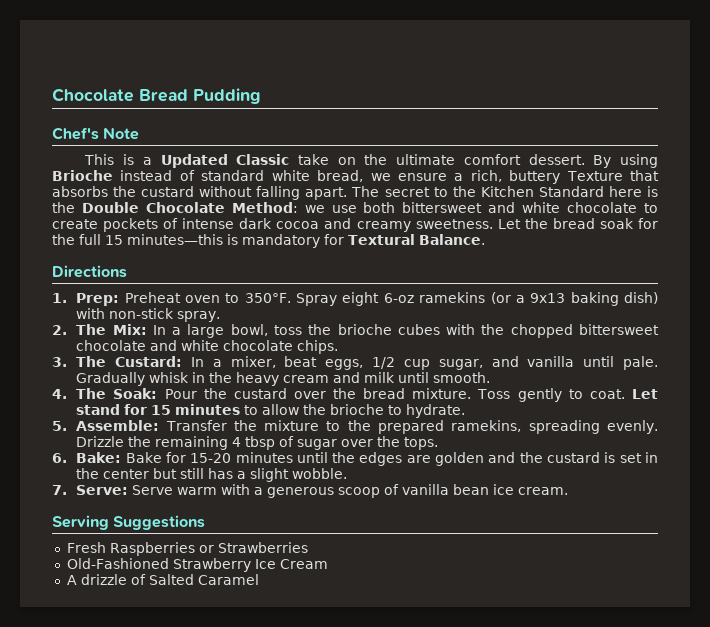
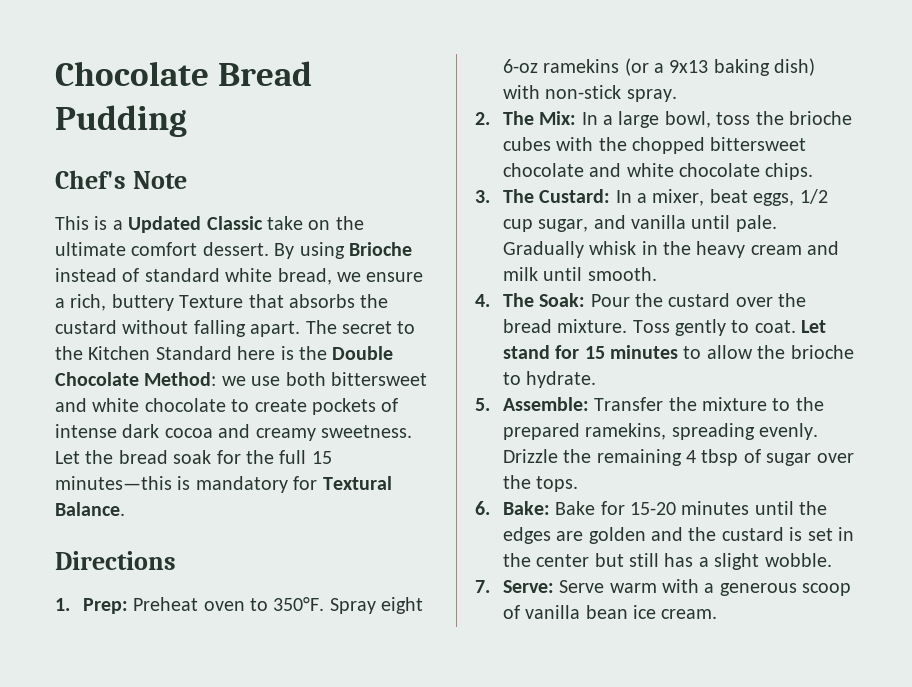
- Serving Suggestions
- Fresh Raspberries or Strawberries
- Old-Fashioned Strawberry Ice Cream
- A drizzle of Salted Caramel

